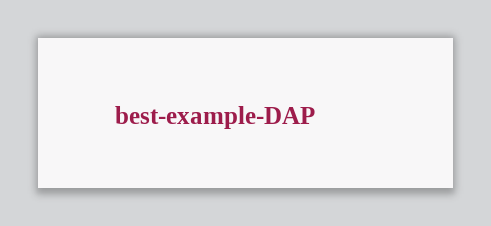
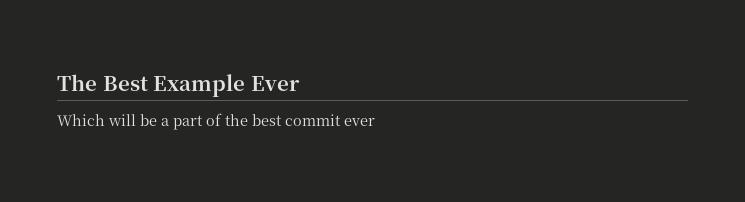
- best-example-DAP
+ The Best Example Ever
+ Which will be a part of the best commit ever

